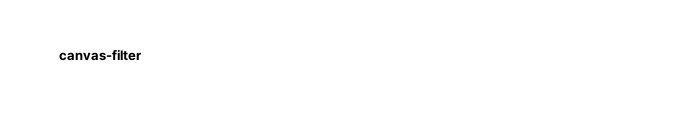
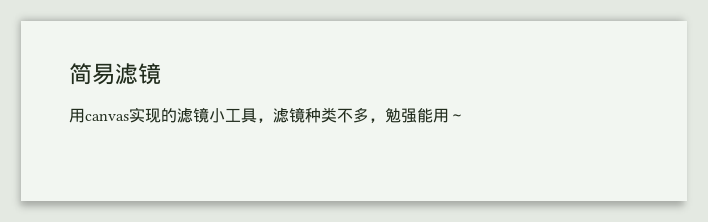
- canvas-filter
+ 简易滤镜
+ 用canvas实现的滤镜小工具，滤镜种类不多，勉强能用～

